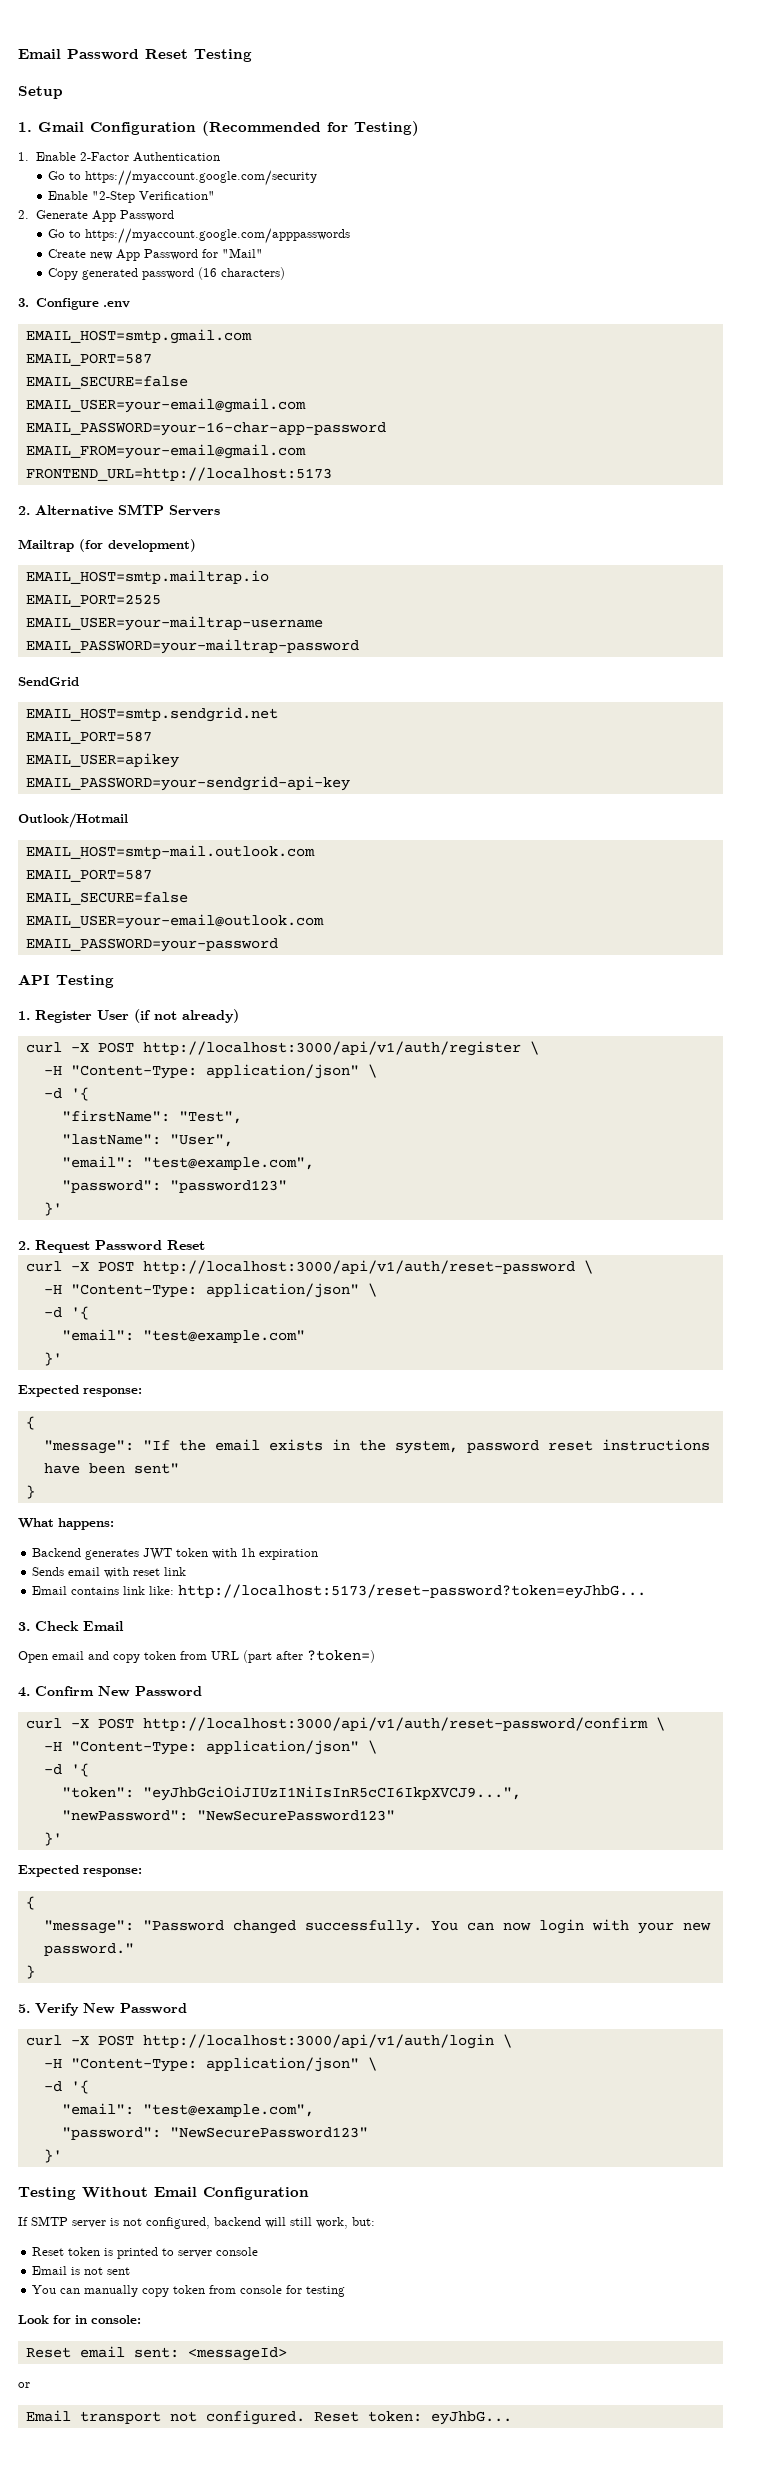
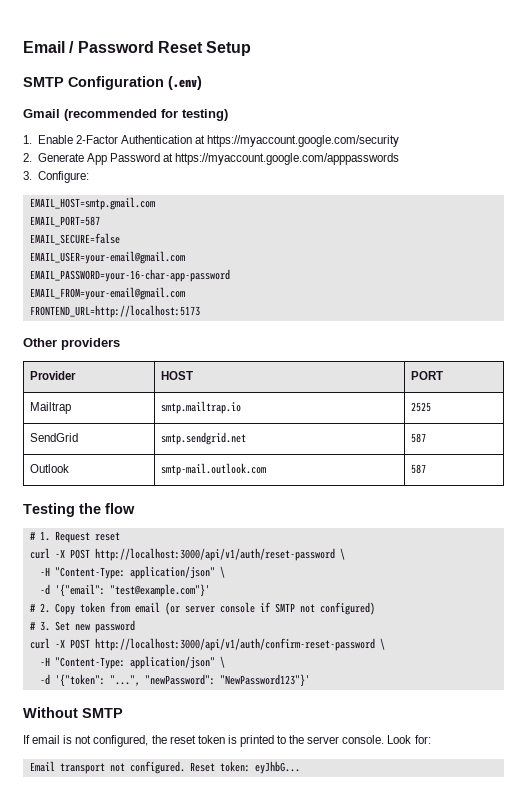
- Email Password Reset Testing
- Setup
+ Email / Password Reset Setup
- 1. Gmail Configuration (Recommended for Testing)
+ SMTP Configuration (.env)
+ Gmail (recommended for testing)
- 1. Enable 2-Factor Authentication
- Go to https://myaccount.google.com/security
+ 1. Enable 2-Factor Authentication at https://myaccount.google.com/security
- Enable "2-Step Verification"
- 2. Generate App Password
- Go to https://myaccount.google.com/apppasswords
+ 2. Generate App Password at https://myaccount.google.com/apppasswords
- Create new App Password for "Mail"
- Copy generated password (16 characters)
- 3. Configure .env
+ 3. Configure:
- 2. Alternative SMTP Servers
- Mailtrap (for development)
- EMAIL_HOST=smtp.mailtrap.io
- EMAIL_PORT=2525
- EMAIL_USER=your-mailtrap-username
- EMAIL_PASSWORD=your-mailtrap-password
- SendGrid
- EMAIL_HOST=smtp.sendgrid.net
- EMAIL_PORT=587
- EMAIL_USER=apikey
- EMAIL_PASSWORD=your-sendgrid-api-key
- Outlook/Hotmail
- EMAIL_HOST=smtp-mail.outlook.com
- EMAIL_PORT=587
- EMAIL_SECURE=false
- EMAIL_USER=your-email@outlook.com
- EMAIL_PASSWORD=your-password
- API Testing
- 1. Register User (if not already)
- curl -X POST http://localhost:3000/api/v1/auth/register \
- -H "Content-Type: application/json" \
- -d '{
- "firstName": "Test",
- "lastName": "User",
- "email": "test@example.com",
- "password": "password123"
- }'
- 2. Request Password Reset
+ Other providers
+ Provider | HOST | PORT
+ Mailtrap | smtp.mailtrap.io | 2525
+ SendGrid | smtp.sendgrid.net | 587
+ Outlook | smtp-mail.outlook.com | 587
+ Testing the flow
+ # 1. Request reset
  curl -X POST http://localhost:3000/api/v1/auth/reset-password \
  -H "Content-Type: application/json" \
- -d '{
- "email": "test@example.com"
- }'
- Expected response:
- {
- "message": "If the email exists in the system, password reset instructions have been sent"
- }
- What happens:
- Backend generates JWT token with 1h expiration
- Sends email with reset link
- Email contains link like: http://localhost:5173/reset-password?token=eyJhbG...
- 3. Check Email
- Open email and copy token from URL (part after ?token=)
- 4. Confirm New Password
- curl -X POST http://localhost:3000/api/v1/auth/reset-password/confirm \
+ -d '{"email": "test@example.com"}'
+ # 2. Copy token from email (or server console if SMTP not configured)
+ # 3. Set new password
+ curl -X POST http://localhost:3000/api/v1/auth/confirm-reset-password \
  -H "Content-Type: application/json" \
- -d '{
- "token": "eyJhbGciOiJIUzI1NiIsInR5cCI6IkpXVCJ9...",
- "newPassword": "NewSecurePassword123"
- }'
- Expected response:
- {
- "message": "Password changed successfully. You can now login with your new password."
- }
- 5. Verify New Password
- curl -X POST http://localhost:3000/api/v1/auth/login \
- -H "Content-Type: application/json" \
- -d '{
- "email": "test@example.com",
- "password": "NewSecurePassword123"
- }'
- Testing Without Email Configuration
+ -d '{"token": "...", "newPassword": "NewPassword123"}'
+ Without SMTP
- If SMTP server is not configured, backend will still work, but:
- Reset token is printed to server console
- Email is not sent
- You can manually copy token from console for testing
- Look for in console:
- Reset email sent: <messageId>
- or
+ If email is not configured, the reset token is printed to the server console. Look for:

